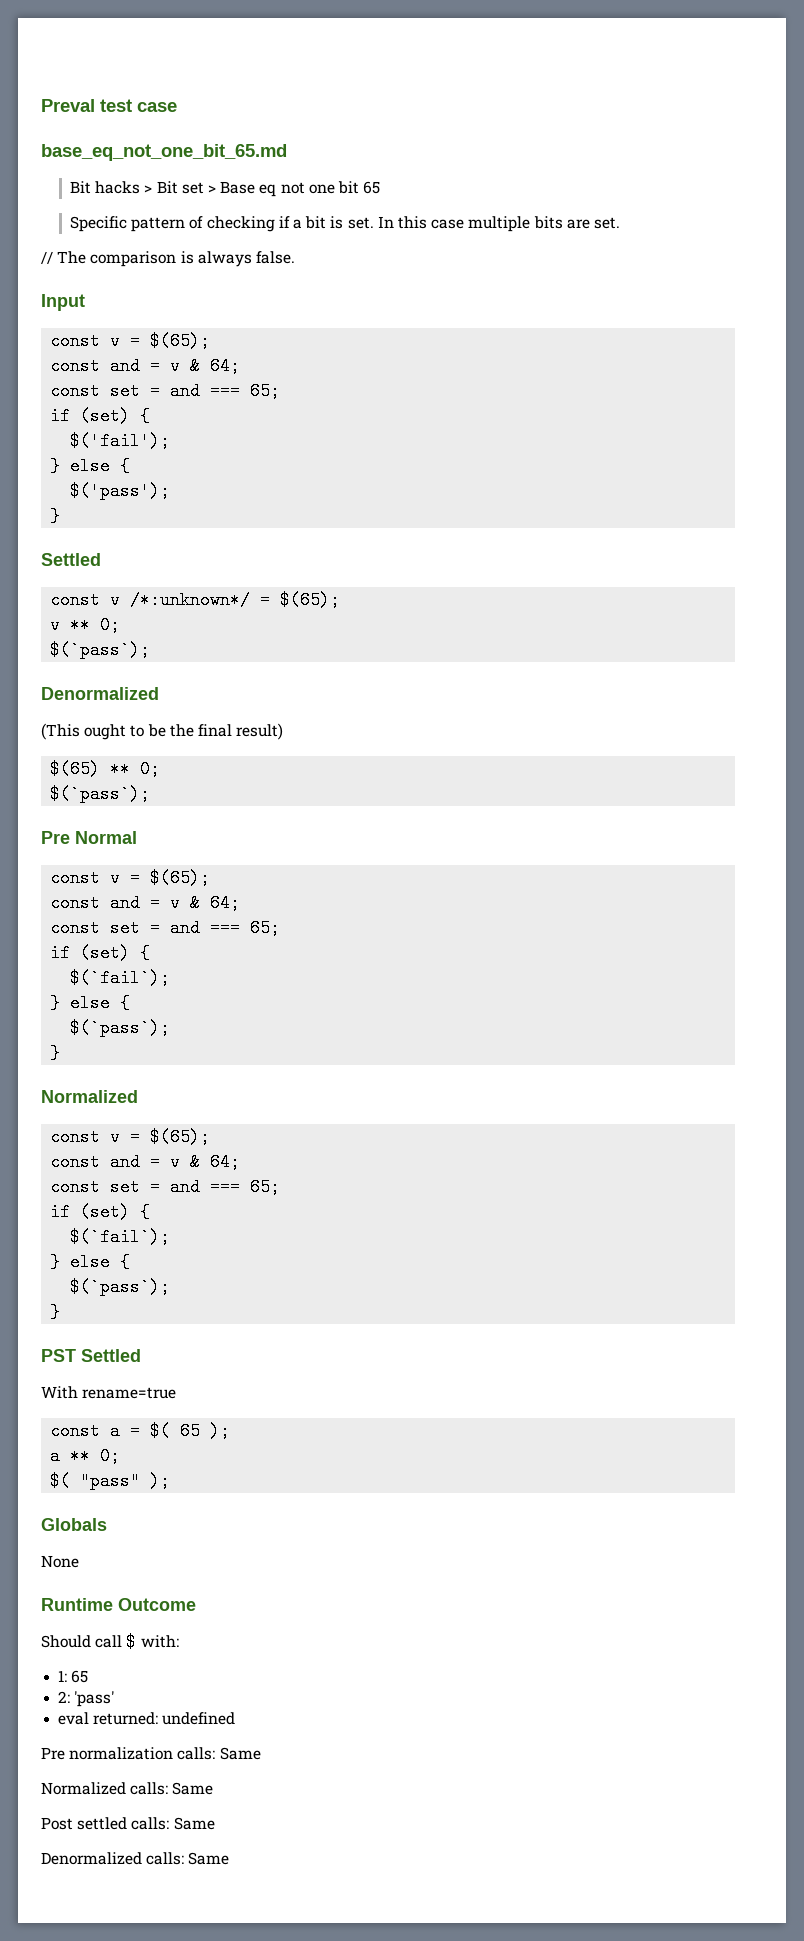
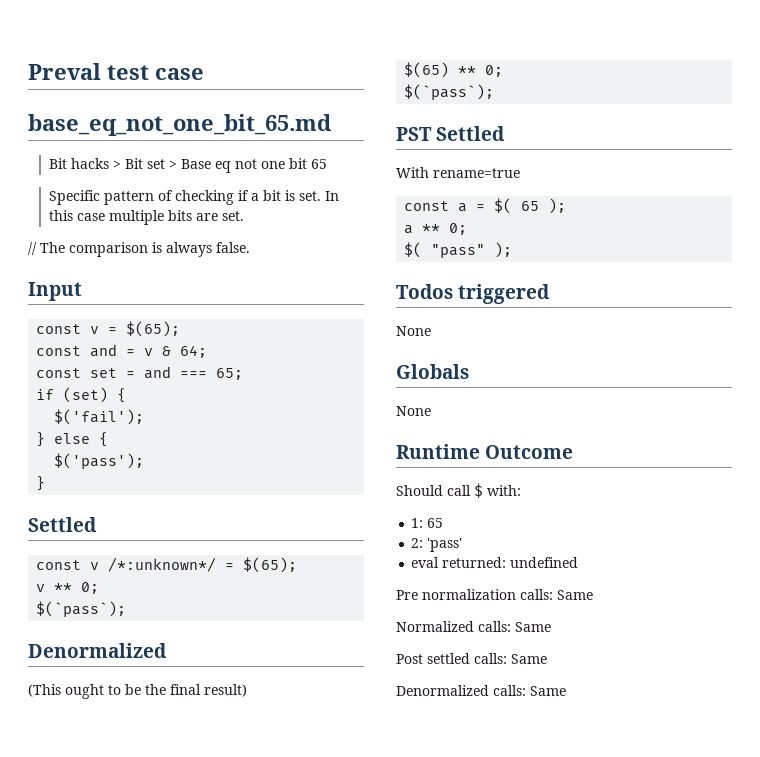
- Pre Normal
- const v = $(65);
- const and = v & 64;
- const set = and === 65;
- if (set) {
- $(`fail`);
- } else {
- $(`pass`);
- }
- Normalized
- const v = $(65);
- const and = v & 64;
- const set = and === 65;
- if (set) {
- $(`fail`);
- } else {
- $(`pass`);
- }
+ Todos triggered
+ None

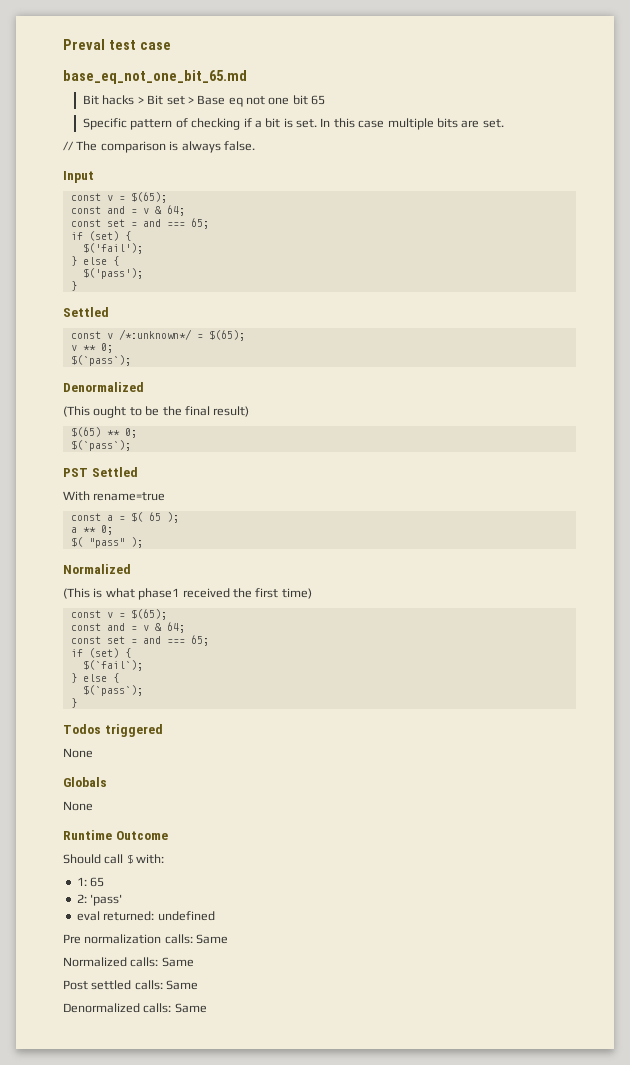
  $( "pass" );
+ Normalized
+ (This is what phase1 received the first time)
+ const v = $(65);
+ const and = v & 64;
+ const set = and === 65;
+ if (set) {
+ $(`fail`);
+ } else {
+ $(`pass`);
+ }

